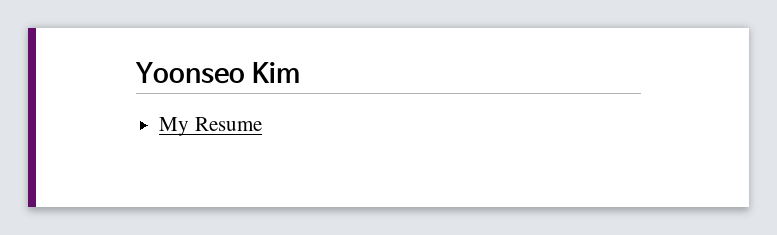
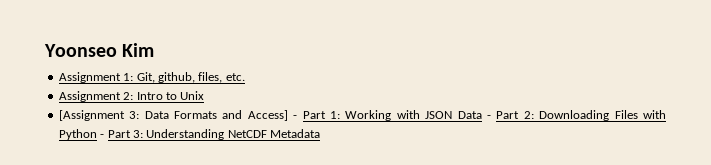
- My Resume
+ Assignment 1: Git, github, files, etc.
+ Assignment 2: Intro to Unix
+ [Assignment 3: Data Formats and Access] - Part 1: Working with JSON Data - Part 2: Downloading Files with Python - Part 3: Understanding NetCDF Metadata

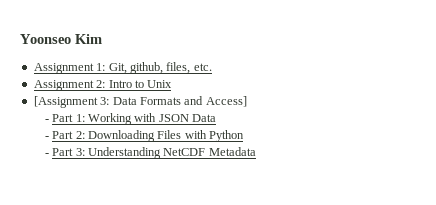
- [Assignment 3: Data Formats and Access] - Part 1: Working with JSON Data - Part 2: Downloading Files with Python - Part 3: Understanding NetCDF Metadata
+ [Assignment 3: Data Formats and Access]
+ - Part 1: Working with JSON Data
+ - Part 2: Downloading Files with Python
+ - Part 3: Understanding NetCDF Metadata

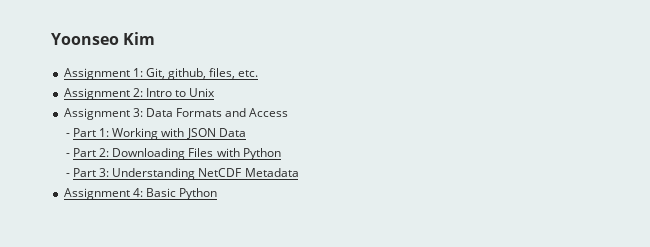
- [Assignment 3: Data Formats and Access]
+ Assignment 3: Data Formats and Access
+ Assignment 4: Basic Python

